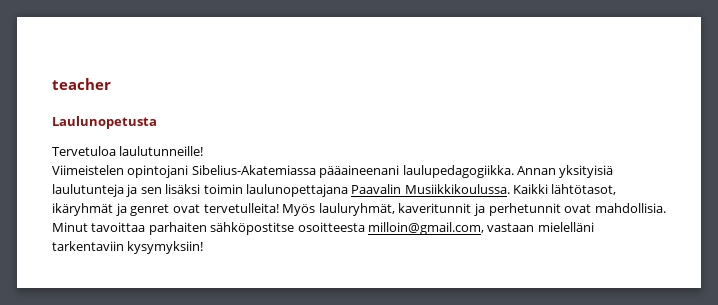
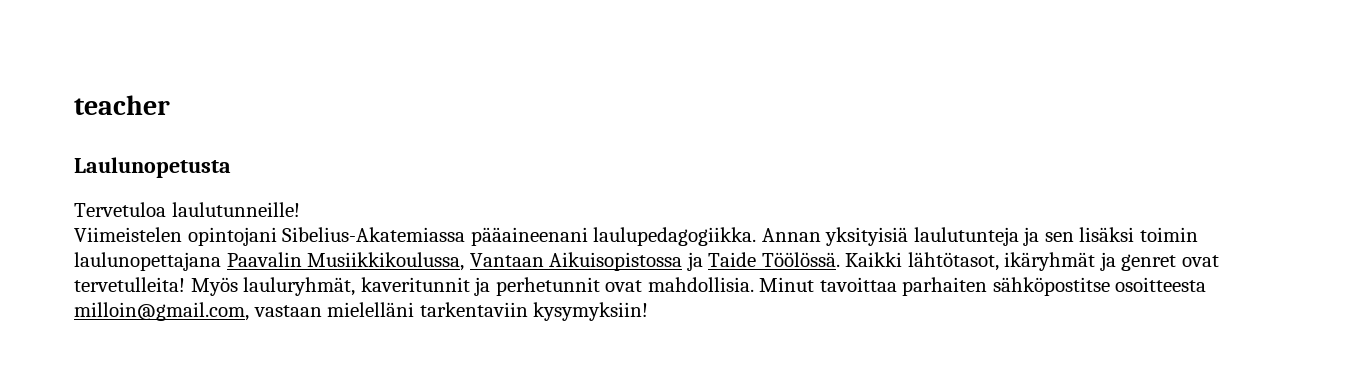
- Annan yksityisiä laulutunteja ja sen lisäksi toimin laulunopettajana Paavalin Musiikkikoulussa.
+ Annan yksityisiä laulutunteja ja sen lisäksi toimin laulunopettajana Paavalin Musiikkikoulussa, Vantaan Aikuisopistossa ja Taide Töölössä.

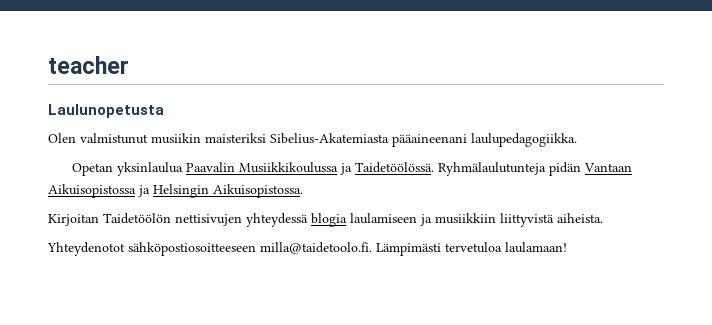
- Tervetuloa laulutunneille!
- Viimeistelen opintojani Sibelius-Akatemiassa pääaineenani laulupedagogiikka. Annan yksityisiä laulutunteja ja sen lisäksi toimin laulunopettajana Paavalin Musiikkikoulussa, Vantaan Aikuisopistossa ja Taide Töölössä. Kaikki lähtötasot, ikäryhmät ja genret ovat tervetulleita! Myös lauluryhmät, kaveritunnit ja perhetunnit ovat mahdollisia. Minut tavoittaa parhaiten sähköpostitse osoitteesta milloin@gmail.com, vastaan mielelläni tarkentaviin kysymyksiin!
+ Olen valmistunut musiikin maisteriksi Sibelius-Akatemiasta pääaineenani laulupedagogiikka.
+ Opetan yksinlaulua Paavalin Musiikkikoulussa ja Taidetöölössä. Ryhmälaulutunteja pidän Vantaan Aikuisopistossa ja Helsingin Aikuisopistossa.
+ Kirjoitan Taidetöölön nettisivujen yhteydessä blogia laulamiseen ja musiikkiin liittyvistä aiheista.
+ Yhteydenotot sähköpostiosoitteeseen milla@taidetoolo.fi. Lämpimästi tervetuloa laulamaan!

